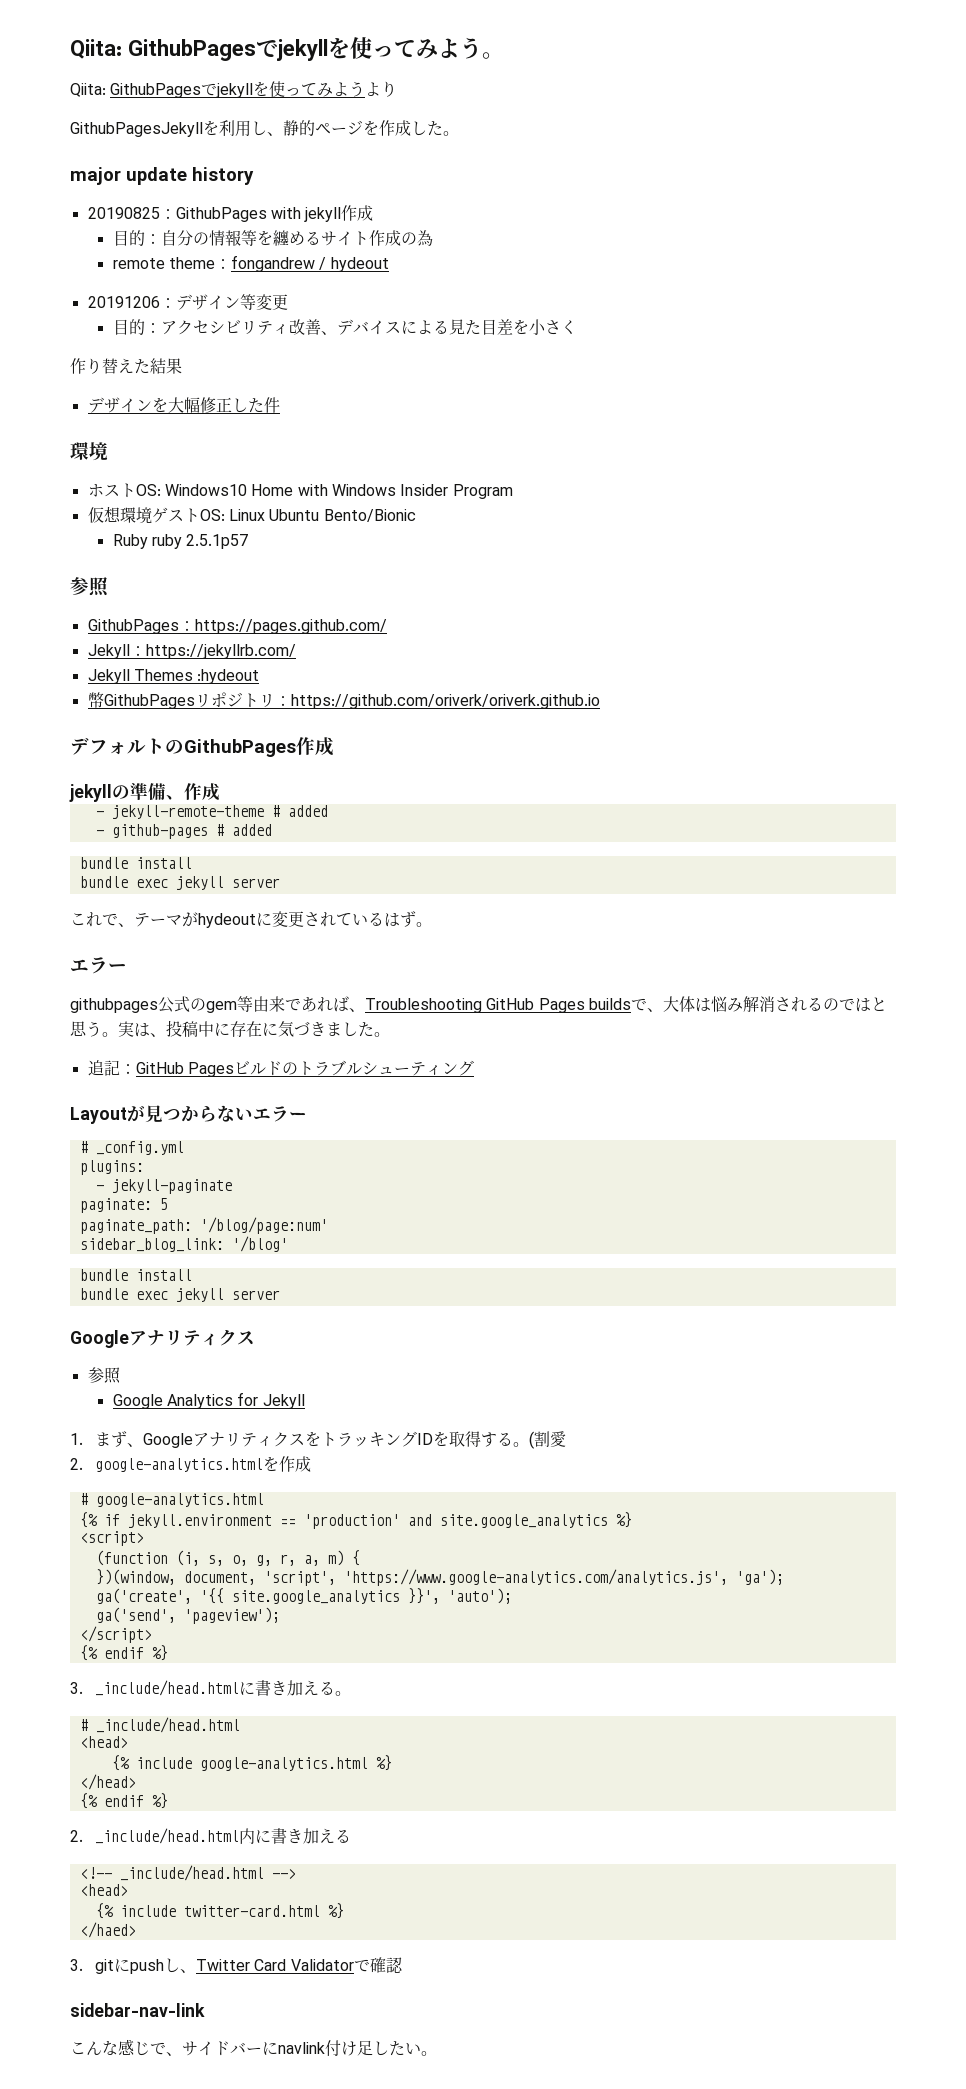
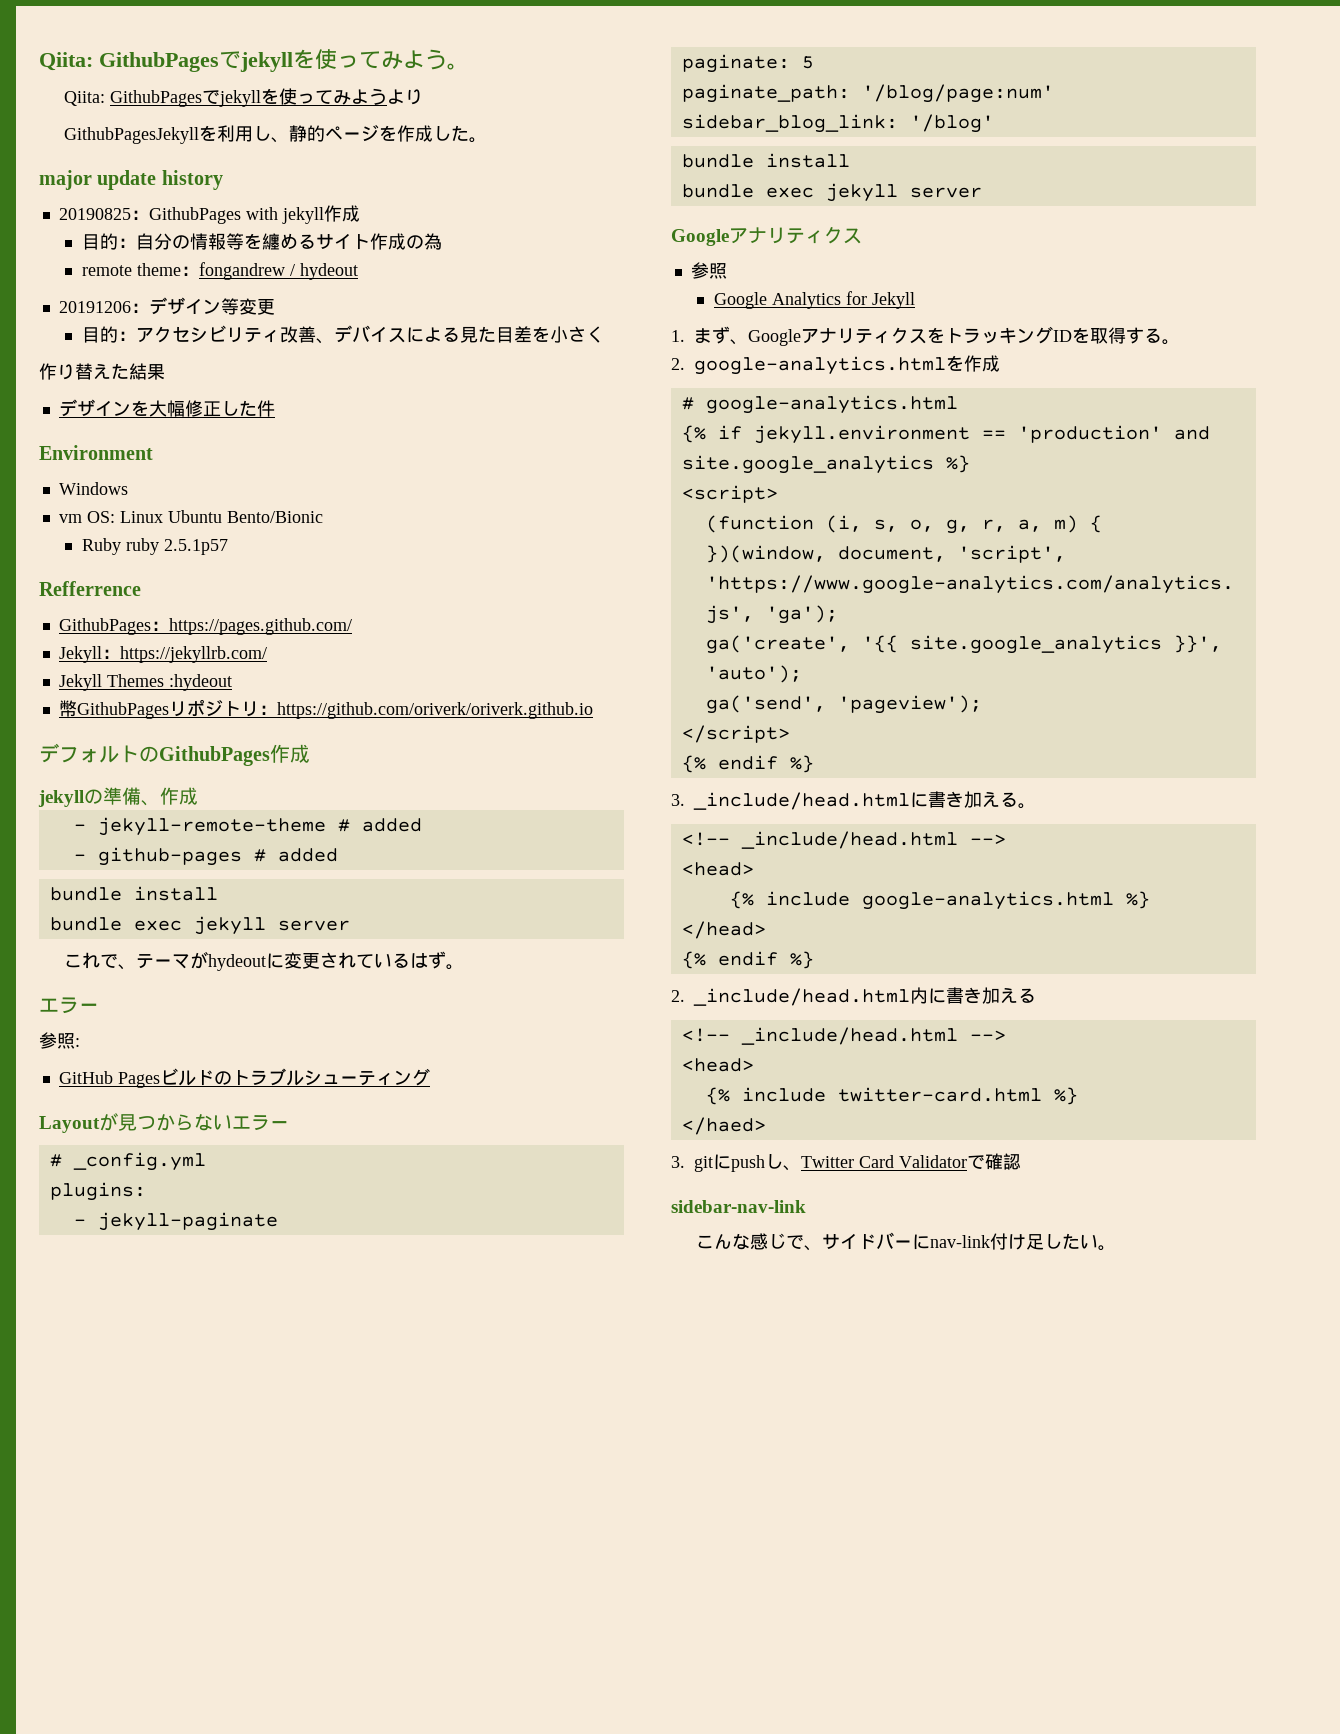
  デザインを大幅修正した件
- 環境
- ホストOS: Windows10 Home with Windows Insider Program
- 仮想環境ゲストOS: Linux Ubuntu Bento/Bionic
+ Environment
+ Windows
+ vm OS: Linux Ubuntu Bento/Bionic
  Ruby ruby 2.5.1p57
- 参照
+ Refferrence
- githubpages公式のgem等由来であれば、Troubleshooting GitHub Pages buildsで、大体は悩み解消されるのではと思う。実は、投稿中に存在に気づきました。
- 追記：GitHub Pagesビルドのトラブルシューティング
+ 参照:
+ GitHub Pagesビルドのトラブルシューティング
- (割愛
  3. _include/head.htmlに書き加える。
- # _include/head.html
+ <!-- _include/head.html -->
- こんな感じで、サイドバーにnavlink付け足したい。
+ こんな感じで、サイドバーにnav-link付け足したい。

